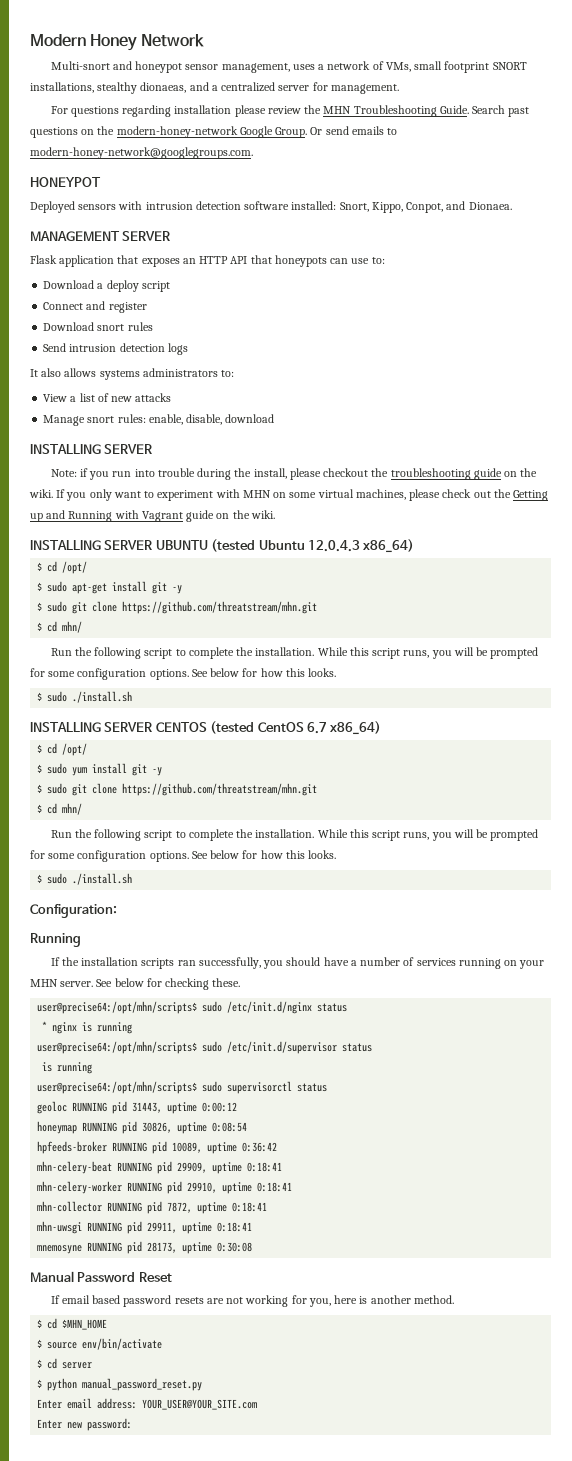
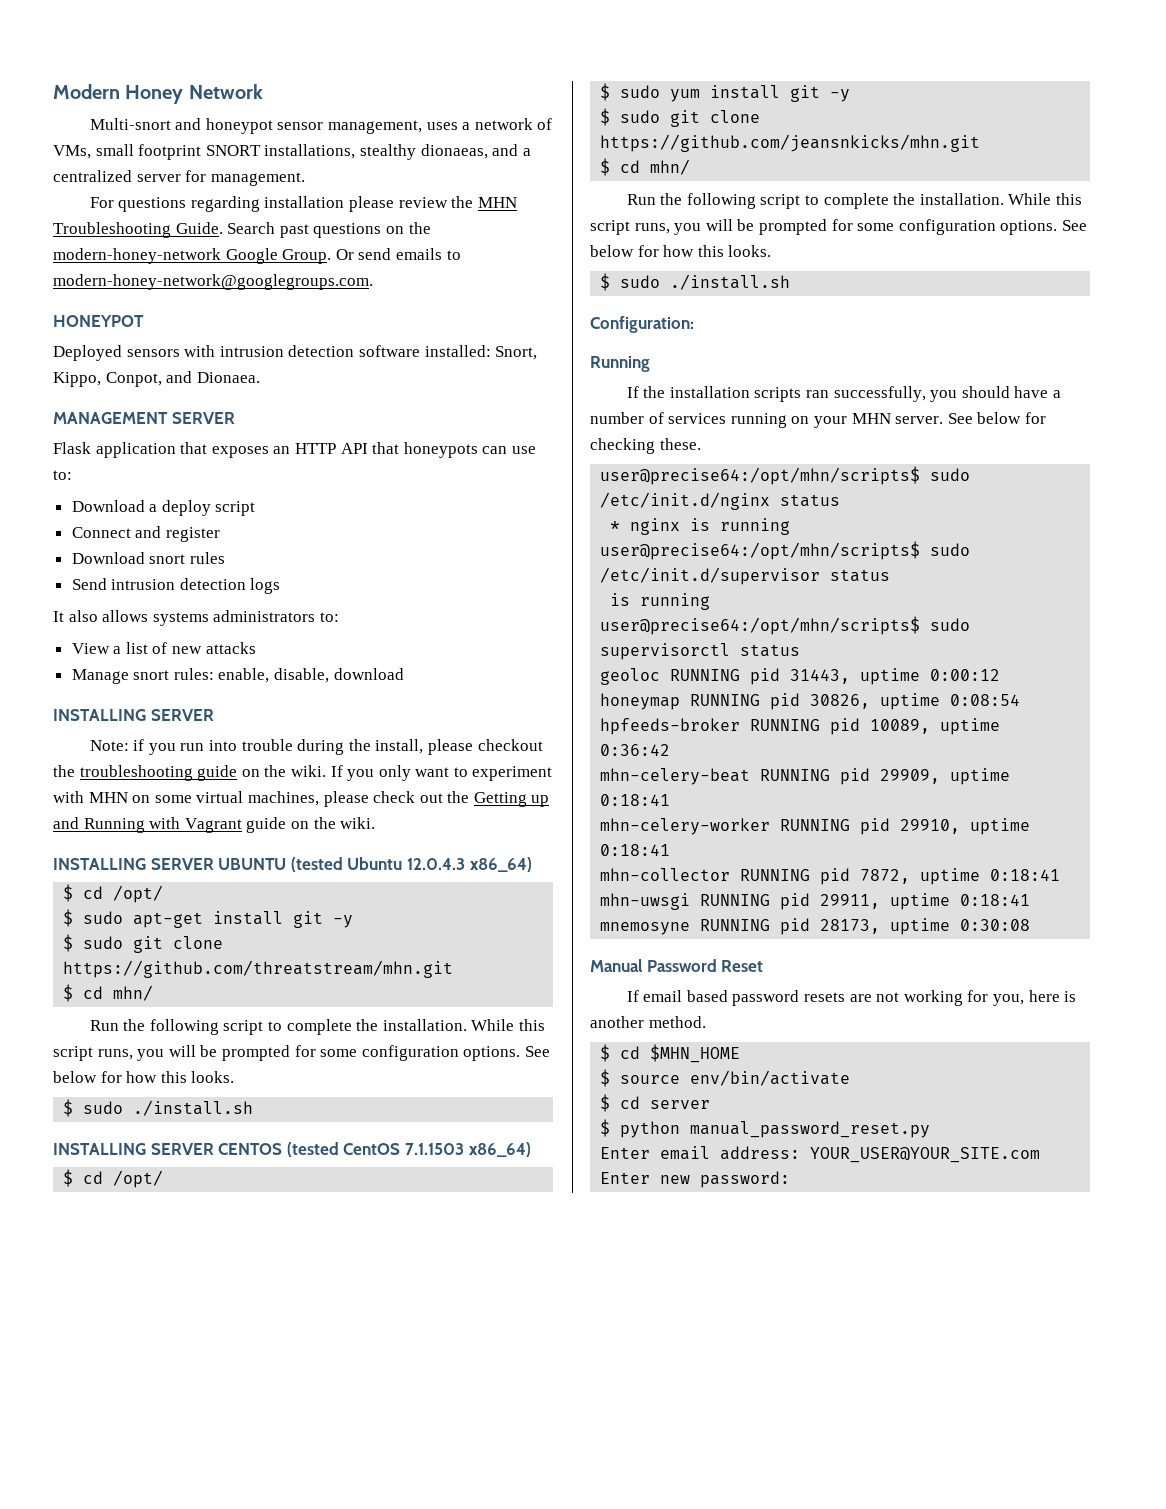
- INSTALLING SERVER CENTOS (tested CentOS 6.7 x86_64)
+ INSTALLING SERVER CENTOS (tested CentOS 7.1.1503 x86_64)
  $ sudo yum install git -y
- $ sudo git clone https://github.com/threatstream/mhn.git
+ $ sudo git clone https://github.com/jeansnkicks/mhn.git

